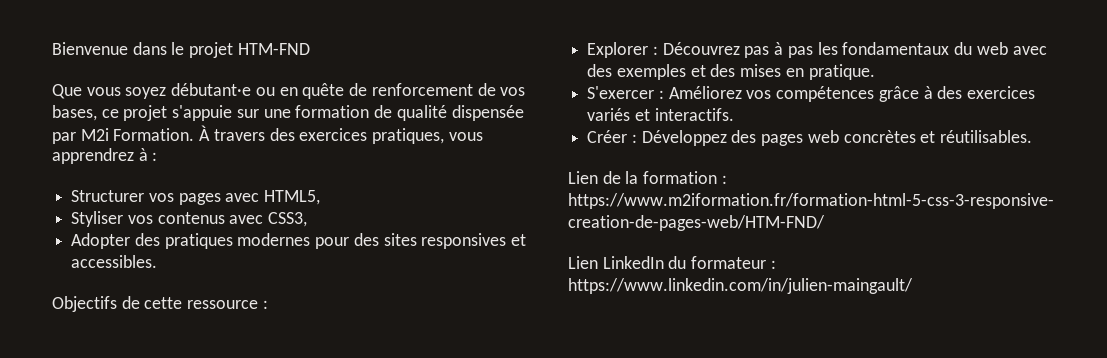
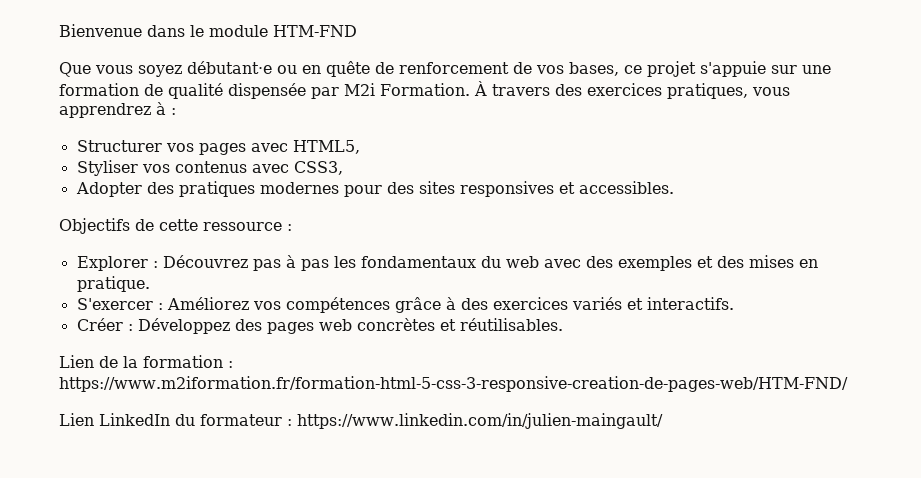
- Bienvenue dans le projet HTM-FND
+ Bienvenue dans le module HTM-FND

